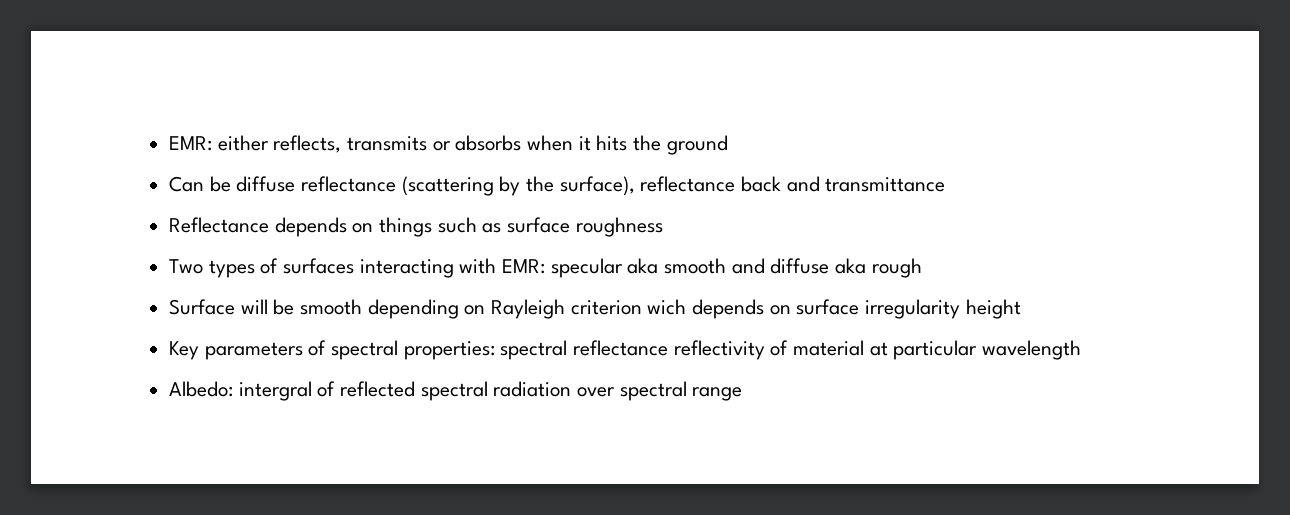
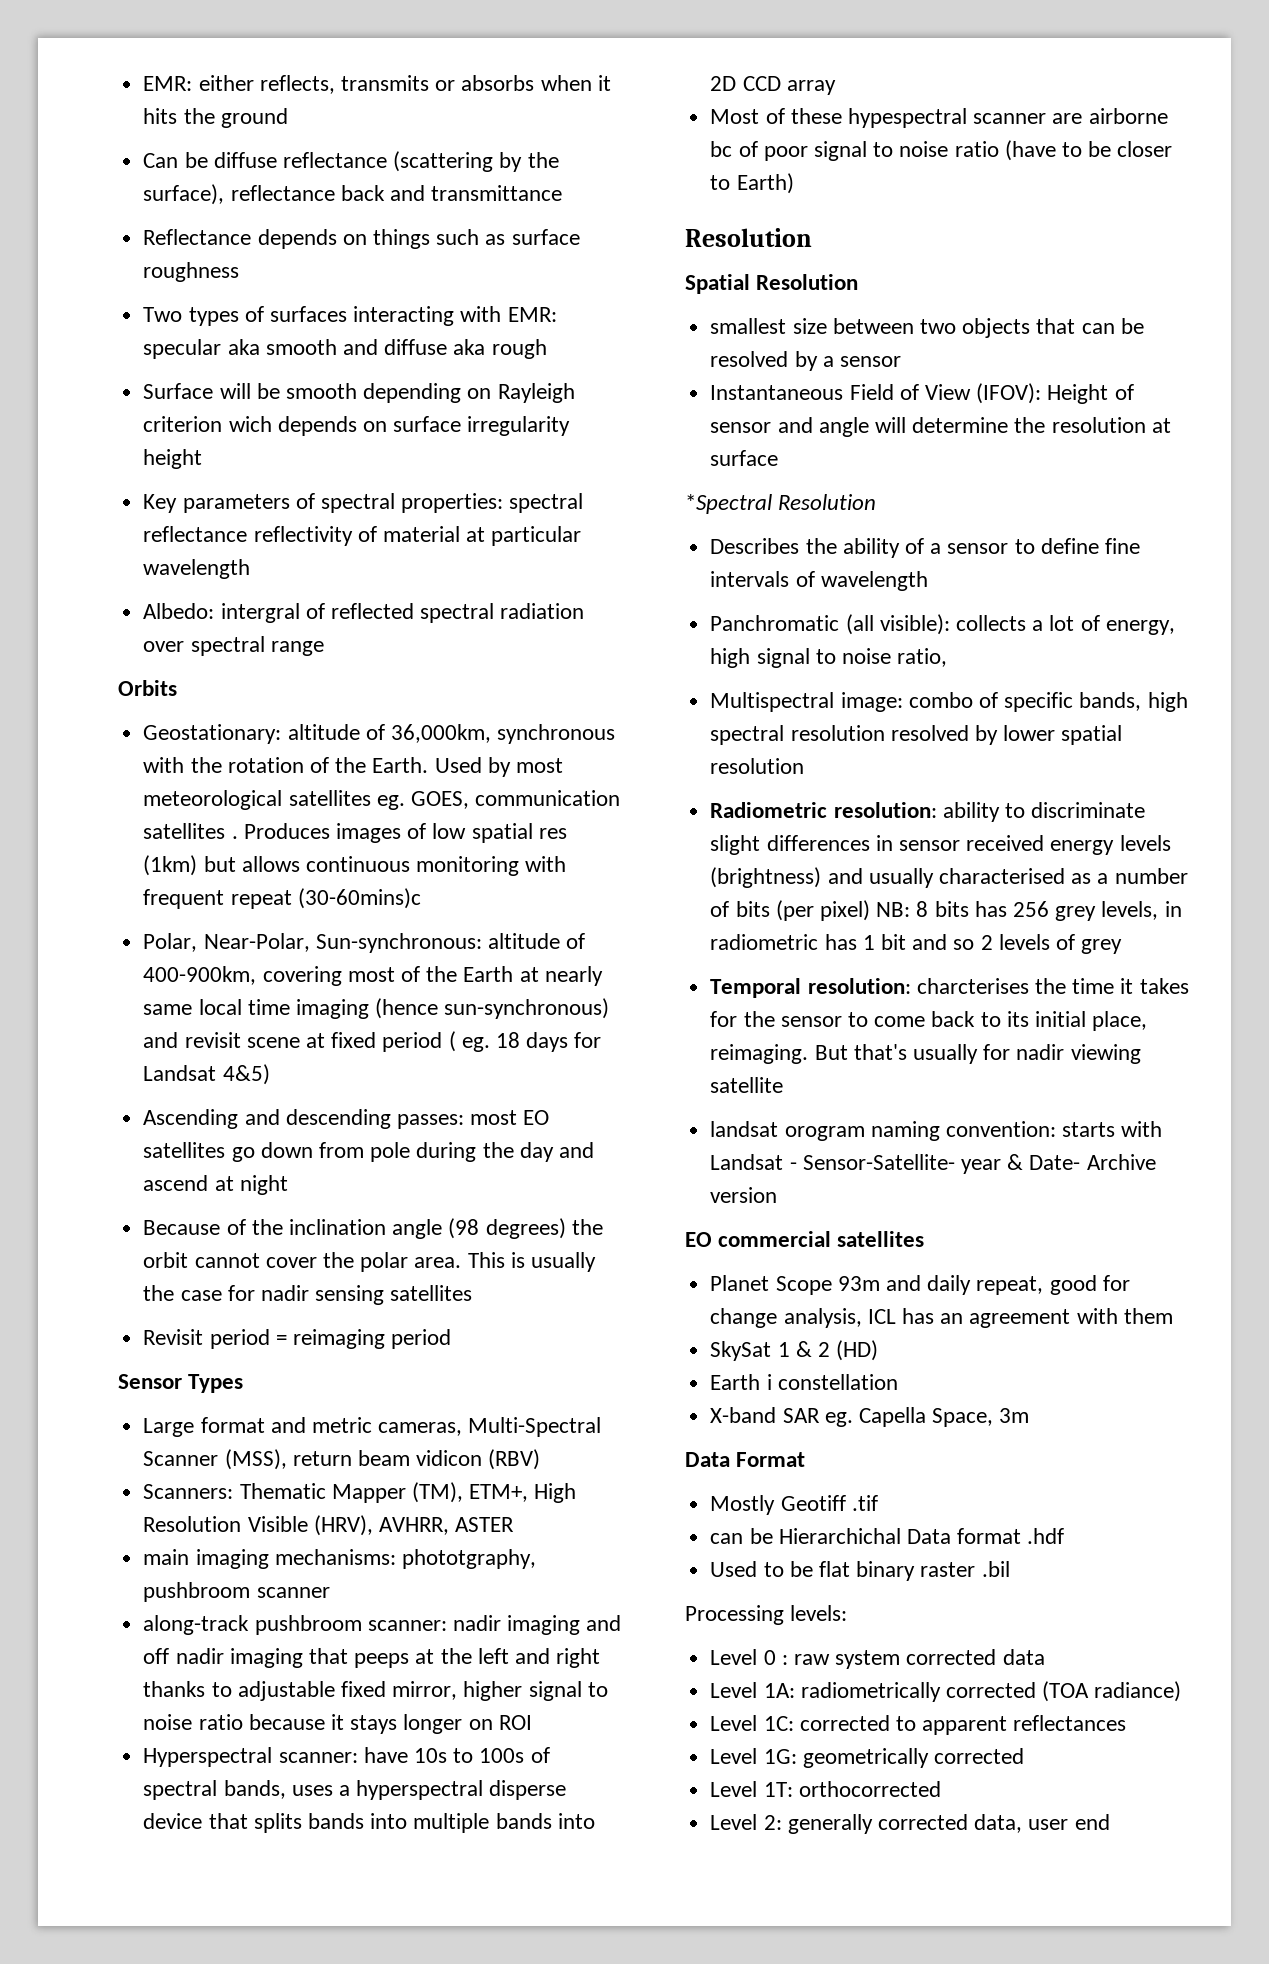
+ Orbits
+ Geostationary: altitude of 36,000km, synchronous with the rotation of the Earth. Used by most meteorological satellites eg. GOES, communication satellites . Produces images of low spatial res (1km) but allows continuous monitoring with frequent repeat (30-60mins)c
+ Polar, Near-Polar, Sun-synchronous: altitude of 400-900km, covering most of the Earth at nearly same local time imaging (hence sun-synchronous) and revisit scene at fixed period ( eg. 18 days for Landsat 4&5)
+ Ascending and descending passes: most EO satellites go down from pole during the day and ascend at night
+ Because of the inclination angle (98 degrees) the orbit cannot cover the polar area. This is usually the case for nadir sensing satellites
+ Revisit period = reimaging period
+ Sensor Types
+ Large format and metric cameras, Multi-Spectral Scanner (MSS), return beam vidicon (RBV)
+ Scanners: Thematic Mapper (TM), ETM+, High Resolution Visible (HRV), AVHRR, ASTER
+ main imaging mechanisms: phototgraphy, pushbroom scanner
+ along-track pushbroom scanner: nadir imaging and off nadir imaging that peeps at the left and right thanks to adjustable fixed mirror, higher signal to noise ratio because it stays longer on ROI
+ Hyperspectral scanner: have 10s to 100s of spectral bands, uses a hyperspectral disperse device that splits bands into multiple bands into 2D CCD array
+ Most of these hypespectral scanner are airborne bc of poor signal to noise ratio (have to be closer to Earth)
+ Resolution
+ Spatial Resolution
+ smallest size between two objects that can be resolved by a sensor
+ Instantaneous Field of View (IFOV): Height of sensor and angle will determine the resolution at surface
+ *Spectral Resolution
+ Describes the ability of a sensor to define fine intervals of wavelength
+ Panchromatic (all visible): collects a lot of energy, high signal to noise ratio,
+ Multispectral image: combo of specific bands, high spectral resolution resolved by lower spatial resolution
+ Radiometric resolution: ability to discriminate slight differences in sensor received energy levels (brightness) and usually characterised as a number of bits (per pixel) NB: 8 bits has 256 grey levels, in radiometric has 1 bit and so 2 levels of grey
+ Temporal resolution: charcterises the time it takes for the sensor to come back to its initial place, reimaging. But that's usually for nadir viewing satellite
+ landsat orogram naming convention: starts with Landsat - Sensor-Satellite- year & Date- Archive version
+ EO commercial satellites
+ Planet Scope 93m and daily repeat, good for change analysis, ICL has an agreement with them
+ SkySat 1 & 2 (HD)
+ Earth i constellation
+ X-band SAR eg. Capella Space, 3m
+ Data Format
+ Mostly Geotiff .tif
+ can be Hierarchichal Data format .hdf
+ Used to be flat binary raster .bil
+ Processing levels:
+ Level 0 : raw system corrected data
+ Level 1A: radiometrically corrected (TOA radiance)
+ Level 1C: corrected to apparent reflectances
+ Level 1G: geometrically corrected
+ Level 1T: orthocorrected
+ Level 2: generally corrected data, user end

